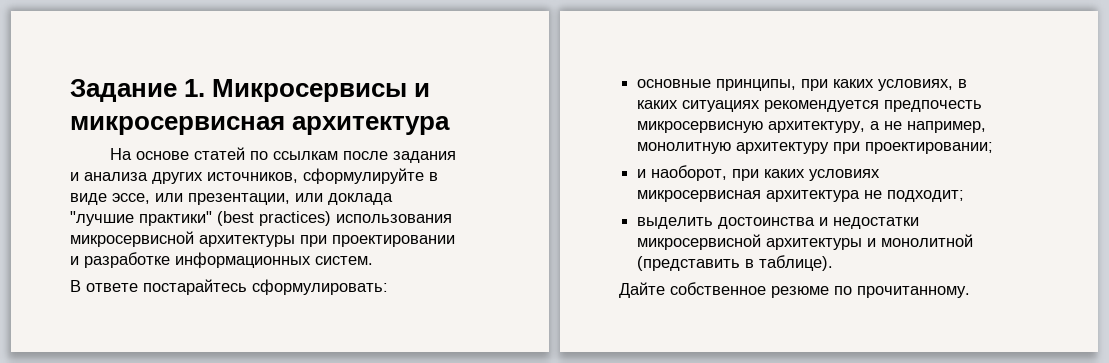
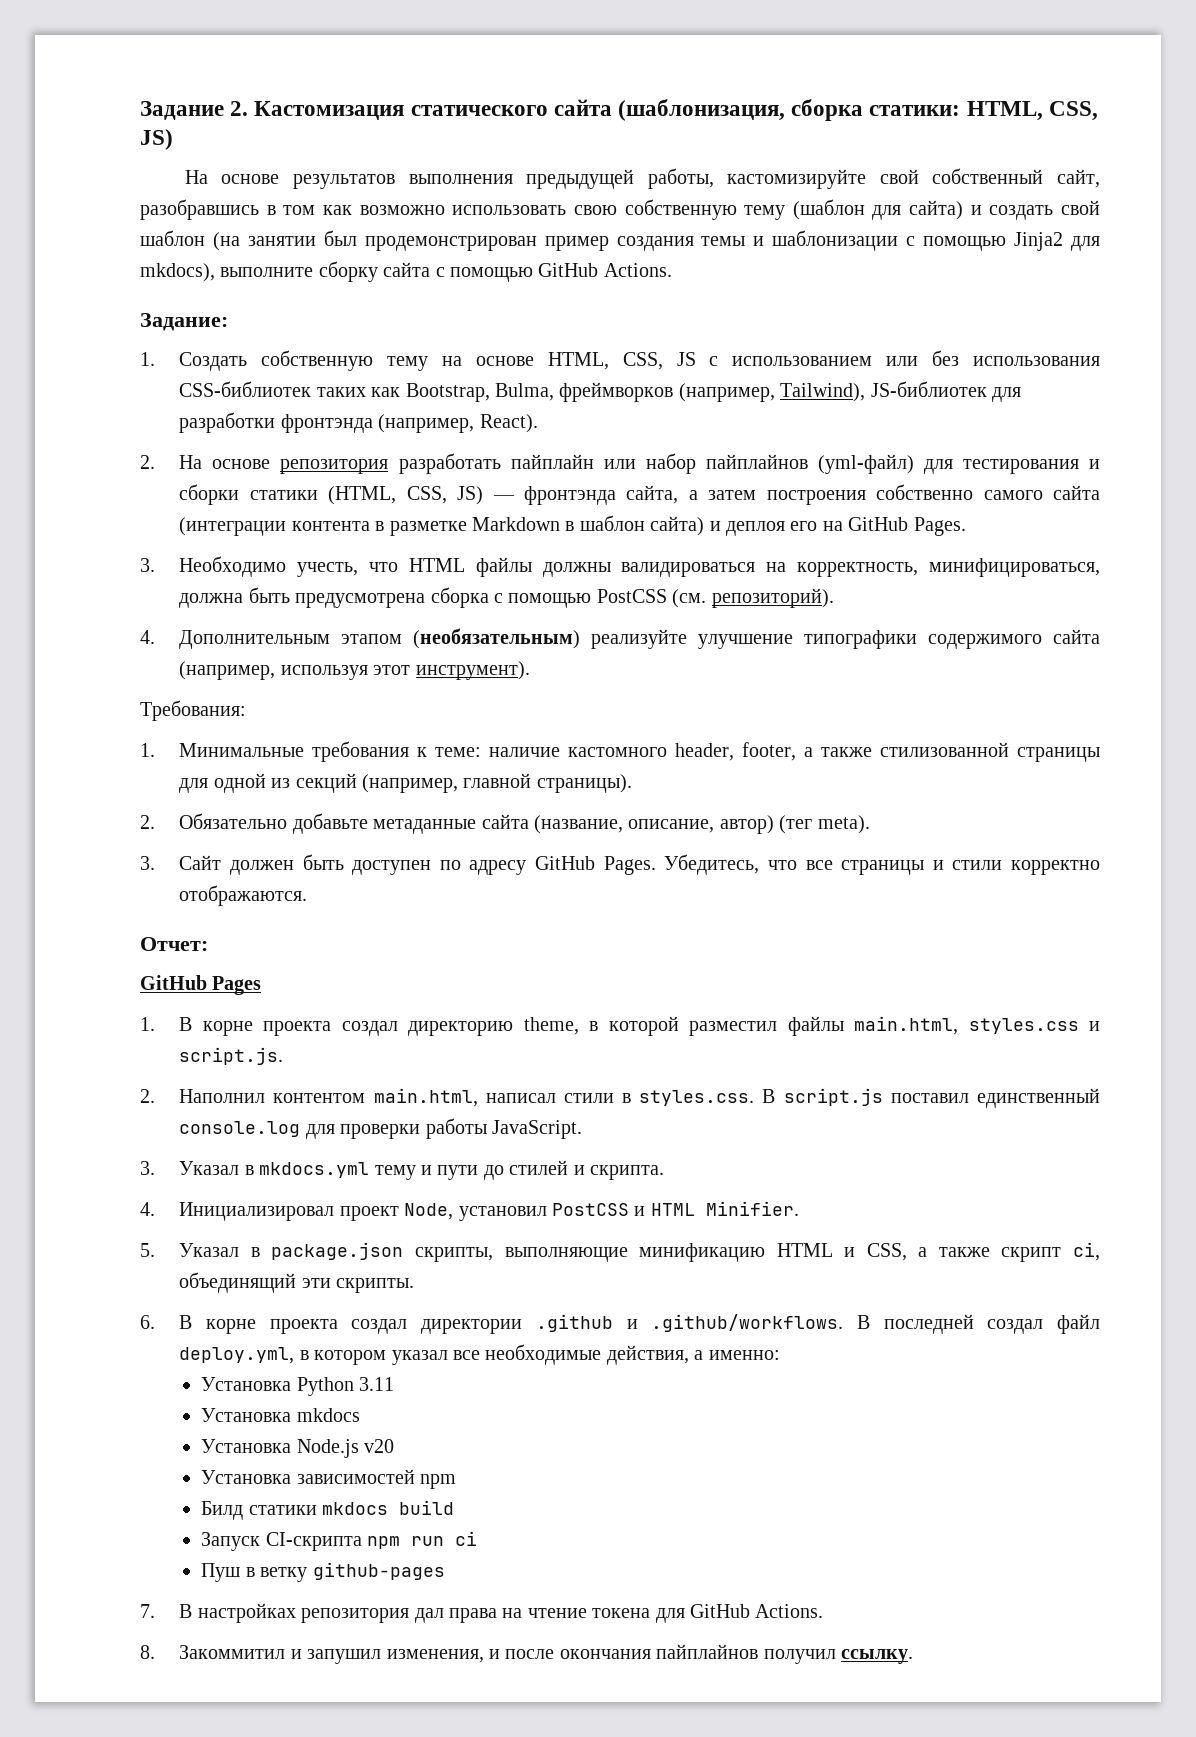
- Задание 1. Микросервисы и микросервисная архитектура
- На основе статей по ссылкам после задания и анализа других источников, сформулируйте в виде эссе, или презентации, или доклада "лучшие практики" (best practices) использования микросервисной архитектуры при проектировании и разработке информационных систем.
- В ответе постарайтесь сформулировать:
- основные принципы, при каких условиях, в каких ситуациях рекомендуется предпочесть микросервисную архитектуру, а не например, монолитную архитектуру при проектировании;
- и наоборот, при каких условиях микросервисная архитектура не подходит;
- выделить достоинства и недостатки микросервисной архитектуры и монолитной (представить в таблице).
- Дайте собственное резюме по прочитанному.
+ Задание 2. Кастомизация статического сайта (шаблонизация, сборка статики: HTML, CSS, JS)
+ На основе результатов выполнения предыдущей работы, кастомизируйте свой собственный сайт, разобравшись в том как возможно использовать свою собственную тему (шаблон для сайта) и создать свой шаблон (на занятии был продемонстрирован пример создания темы и шаблонизации с помощью Jinja2 для mkdocs), выполните сборку сайта с помощью GitHub Actions.
+ Задание:
+ 1. Создать собственную тему на основе HTML, CSS, JS с использованием или без использования CSS-библиотек таких как Bootstrap, Bulma, фреймворков (например, Tailwind), JS-библиотек для разработки фронтэнда (например, React).
+ 2. На основе репозитория разработать пайплайн или набор пайплайнов (yml-файл) для тестирования и сборки статики (HTML, CSS, JS) — фронтэнда сайта, а затем построения собственно самого сайта (интеграции контента в разметке Markdown в шаблон сайта) и деплоя его на GitHub Pages.
+ 3. Необходимо учесть, что HTML файлы должны валидироваться на корректность, минифицироваться, должна быть предусмотрена сборка с помощью PostCSS (см. репозиторий).
+ 4. Дополнительным этапом (необязательным) реализуйте улучшение типографики содержимого сайта (например, используя этот инструмент).
+ Требования:
+ 1. Минимальные требования к теме: наличие кастомного header, footer, а также стилизованной страницы для одной из секций (например, главной страницы).
+ 2. Обязательно добавьте метаданные сайта (название, описание, автор) (тег meta).
+ 3. Сайт должен быть доступен по адресу GitHub Pages. Убедитесь, что все страницы и стили корректно отображаются.
+ Отчет:
+ GitHub Pages
+ 1. В корне проекта создал директорию theme, в которой разместил файлы main.html, styles.css и script.js.
+ 2. Наполнил контентом main.html, написал стили в styles.css. В script.js поставил единственный console.log для проверки работы JavaScript.
+ 3. Указал в mkdocs.yml тему и пути до стилей и скрипта.
+ 4. Инициализировал проект Node, установил PostCSS и HTML Minifier.
+ 5. Указал в package.json скрипты, выполняющие минификацию HTML и CSS, а также скрипт ci, объединящий эти скрипты.
+ 6. В корне проекта создал директории .github и .github/workflows. В последней создал файл deploy.yml, в котором указал все необходимые действия, а именно:
+ Установка Python 3.11
+ Установка mkdocs
+ Установка Node.js v20
+ Установка зависимостей npm
+ Билд статики mkdocs build
+ Запуск CI-скрипта npm run ci
+ Пуш в ветку github-pages
+ 7. В настройках репозитория дал права на чтение токена для GitHub Actions.
+ 8. Закоммитил и запушил изменения, и после окончания пайплайнов получил ссылку.

